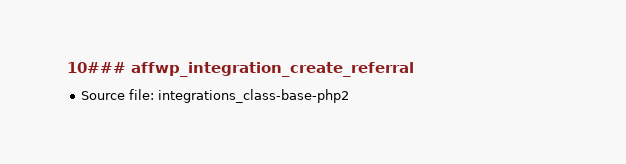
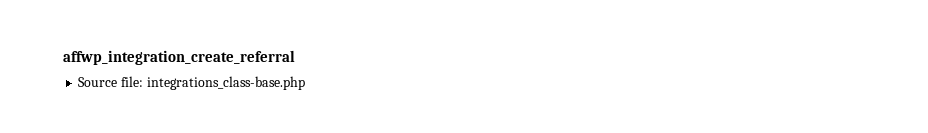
- 10### affwp_integration_create_referral
+ affwp_integration_create_referral
- Source file: integrations_class-base-php2
+ Source file: integrations_class-base.php

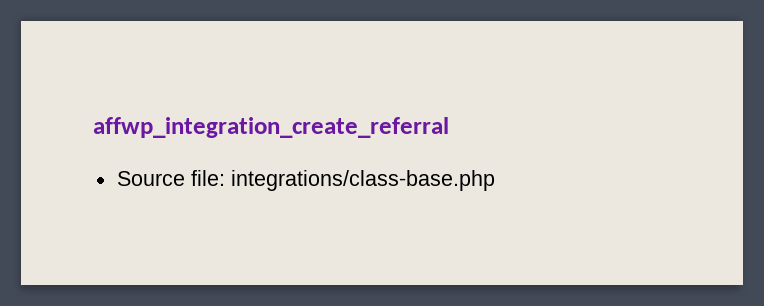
- Source file: integrations_class-base.php
+ Source file: integrations/class-base.php

